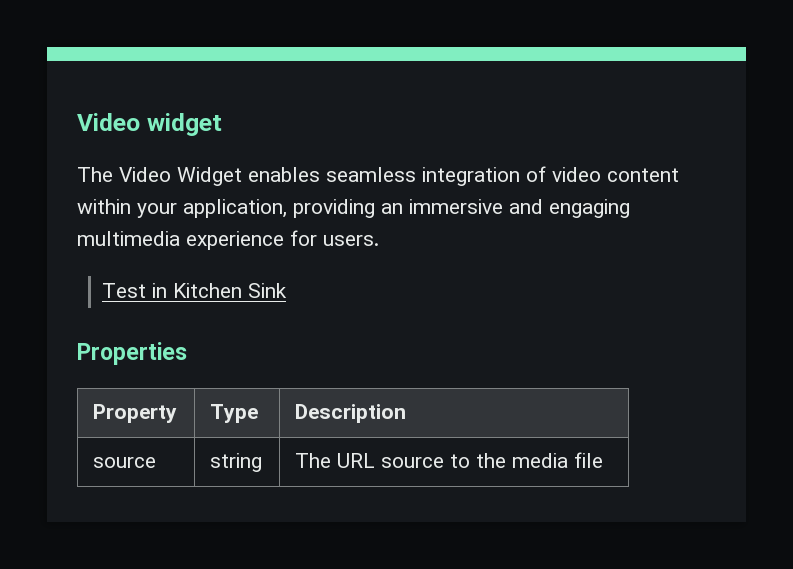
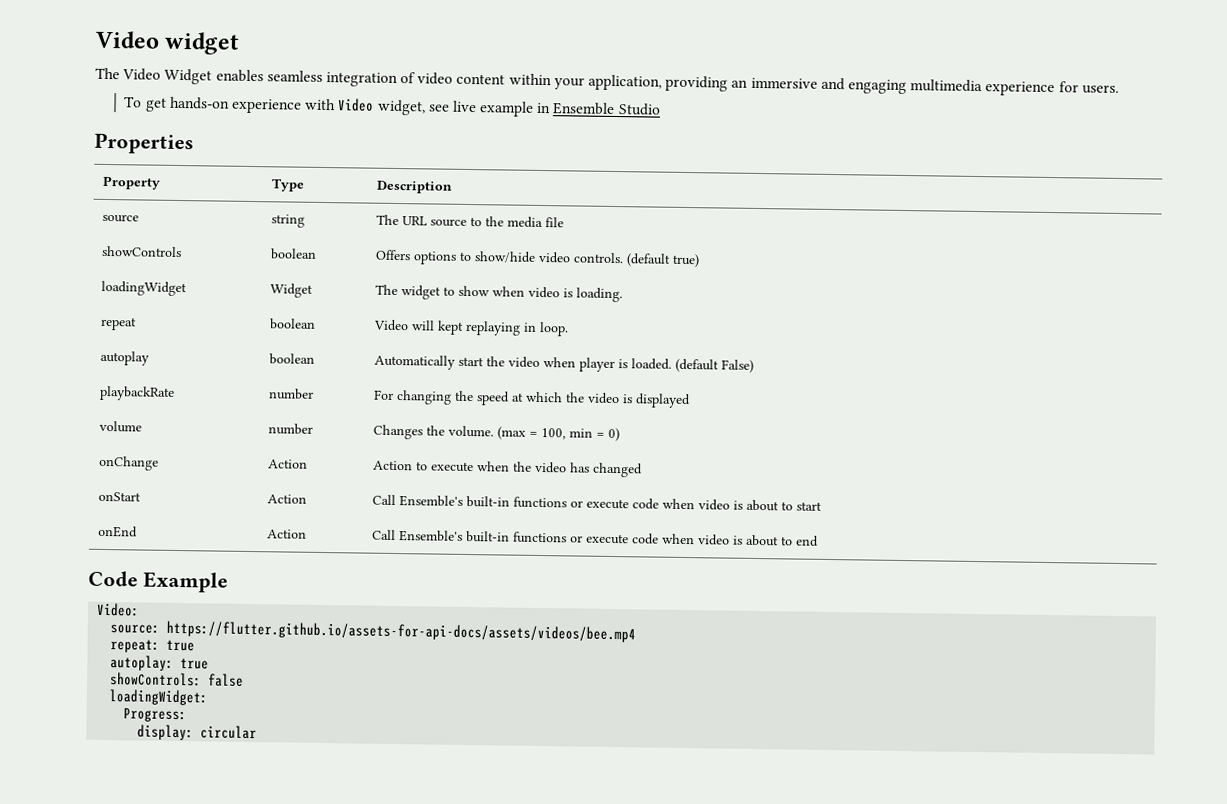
- Test in Kitchen Sink
+ To get hands-on experience with Video widget, see live example in Ensemble Studio
+ showControls | boolean | Offers options to show/hide video controls. (default true)
+ loadingWidget | Widget | The widget to show when video is loading.
+ repeat | boolean | Video will kept replaying in loop.
+ autoplay | boolean | Automatically start the video when player is loaded. (default False)
+ playbackRate | number | For changing the speed at which the video is displayed
+ volume | number | Changes the volume. (max = 100, min = 0)
+ onChange | Action | Action to execute when the video has changed
+ onStart | Action | Call Ensemble's built-in functions or execute code when video is about to start
+ onEnd | Action | Call Ensemble's built-in functions or execute code when video is about to end
+ Code Example
+ Video:
+ source: https://flutter.github.io/assets-for-api-docs/assets/videos/bee.mp4
+ repeat: true
+ autoplay: true
+ showControls: false
+ loadingWidget:
+ Progress:
+ display: circular

